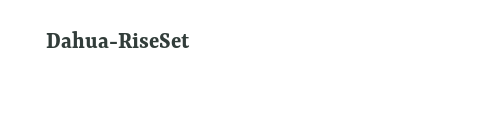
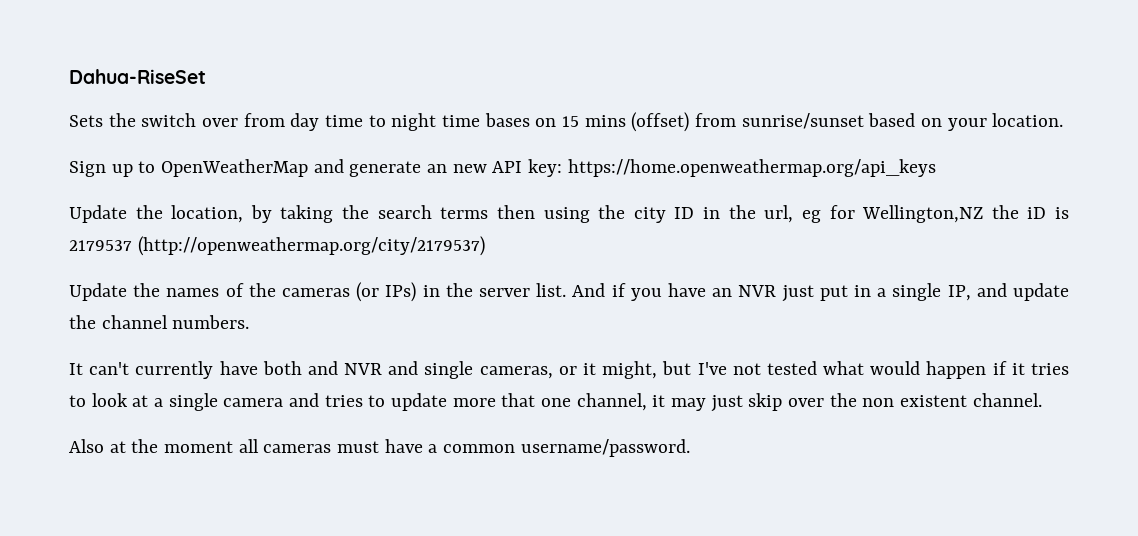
+ Sets the switch over from day time to night time bases on 15 mins (offset) from sunrise/sunset based on your location.
+ Sign up to OpenWeatherMap and generate an new API key: https://home.openweathermap.org/api_keys
+ Update the location, by taking the search terms then using the city ID in the url, eg for Wellington,NZ the iD is 2179537 (http://openweathermap.org/city/2179537)
+ Update the names of the cameras (or IPs) in the server list. And if you have an NVR just put in a single IP, and update the channel numbers.
+ It can't currently have both and NVR and single cameras, or it might, but I've not tested what would happen if it tries to look at a single camera and tries to update more that one channel, it may just skip over the non existent channel.
+ Also at the moment all cameras must have a common username/password.

